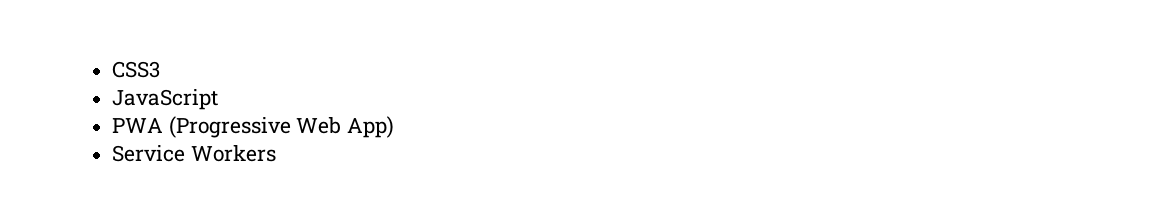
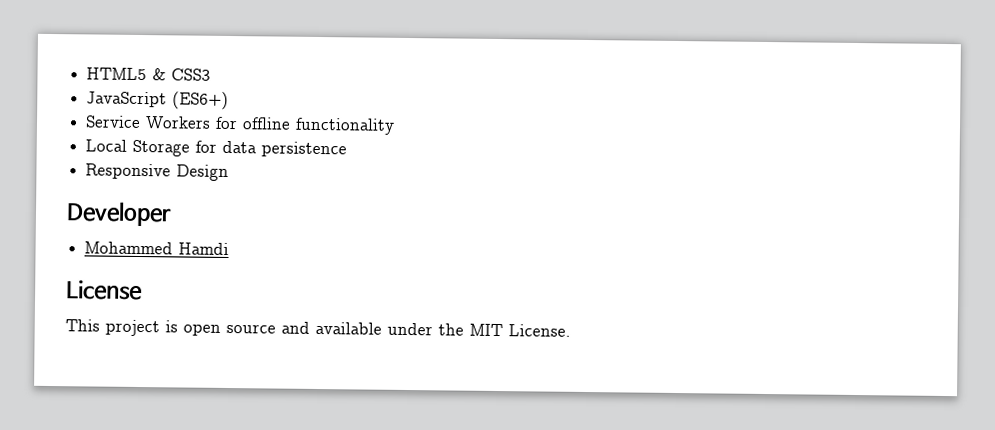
- CSS3
+ HTML5 & CSS3
- JavaScript
- PWA (Progressive Web App)
- Service Workers
+ JavaScript (ES6+)
+ Service Workers for offline functionality
+ Local Storage for data persistence
+ Responsive Design
+ Developer
+ Mohammed Hamdi
+ License
+ This project is open source and available under the MIT License.

